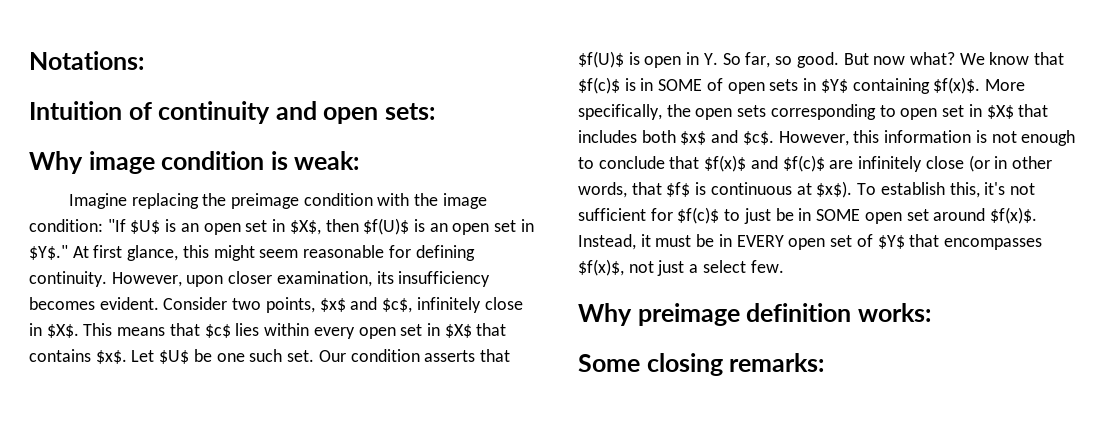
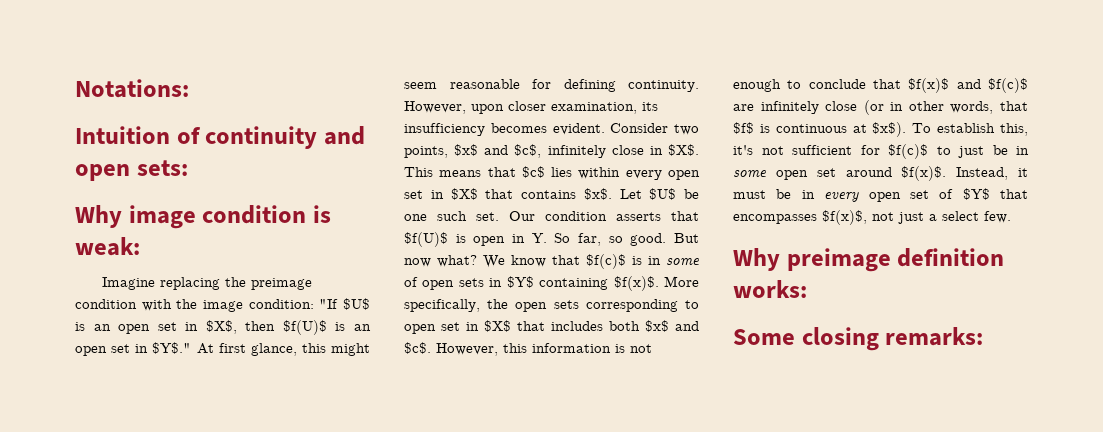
- We know that $f(c)$ is in SOME of open sets in $Y$ containing $f(x)$.
+ We know that $f(c)$ is in some of open sets in $Y$ containing $f(x)$.
- To establish this, it's not sufficient for $f(c)$ to just be in SOME open set around $f(x)$.
+ To establish this, it's not sufficient for $f(c)$ to just be in some open set around $f(x)$.
- Instead, it must be in EVERY open set of $Y$ that encompasses $f(x)$, not just a select few.
+ Instead, it must be in every open set of $Y$ that encompasses $f(x)$, not just a select few.

